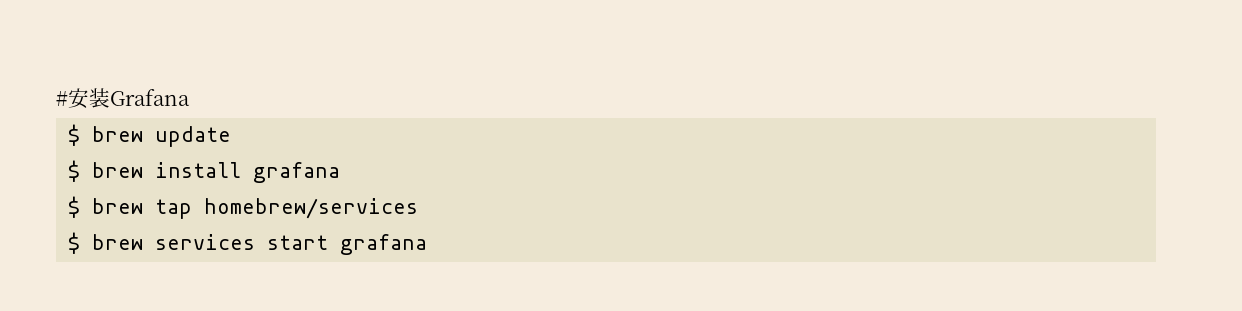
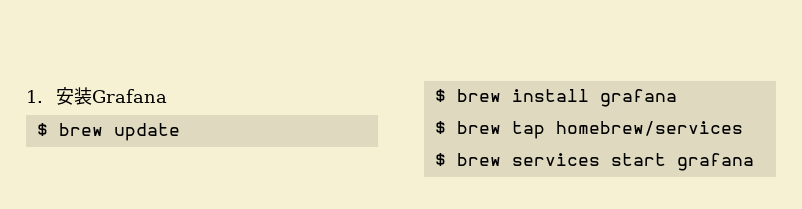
- #安装Grafana
+ 1.安装Grafana

